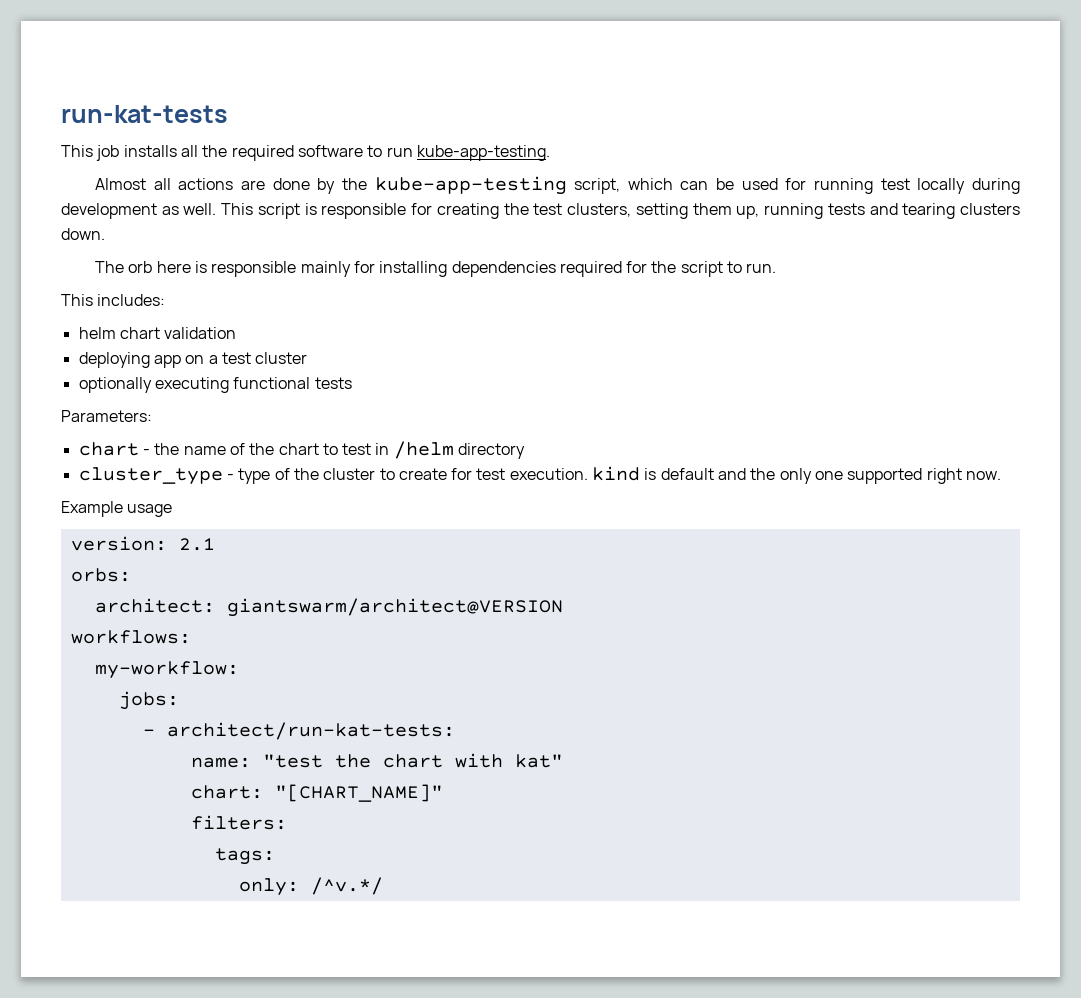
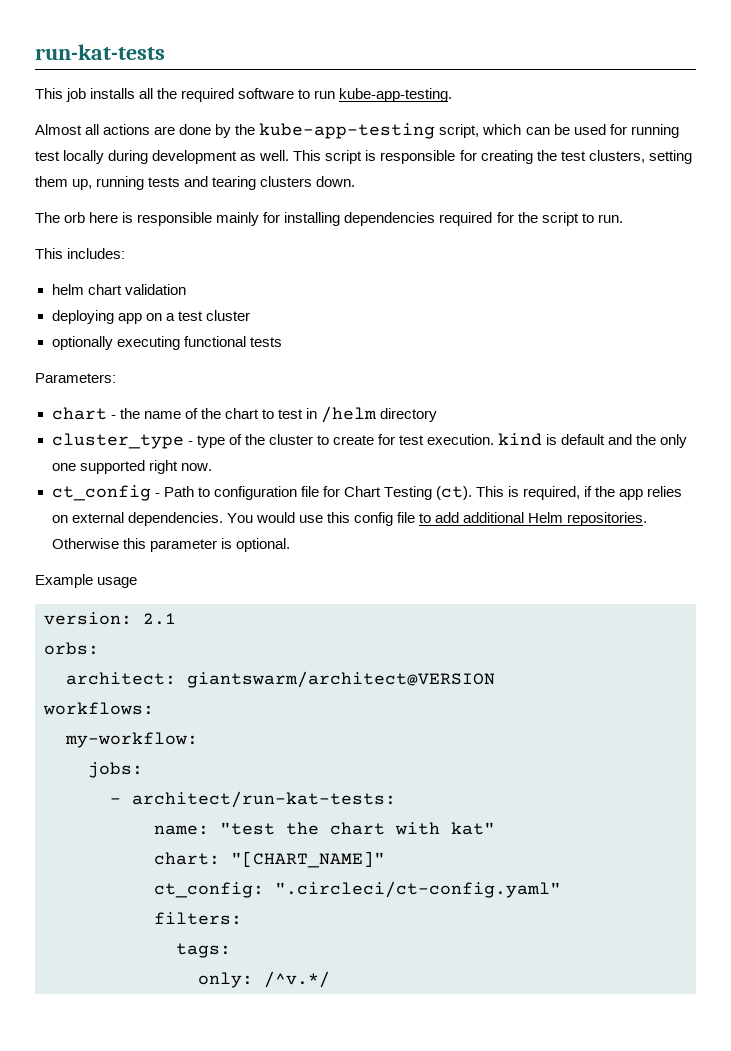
+ ct_config - Path to configuration file for Chart Testing (ct). This is required, if the app relies on external dependencies. You would use this config file to add additional Helm repositories. Otherwise this parameter is optional.
+ ct_config: ".circleci/ct-config.yaml"

